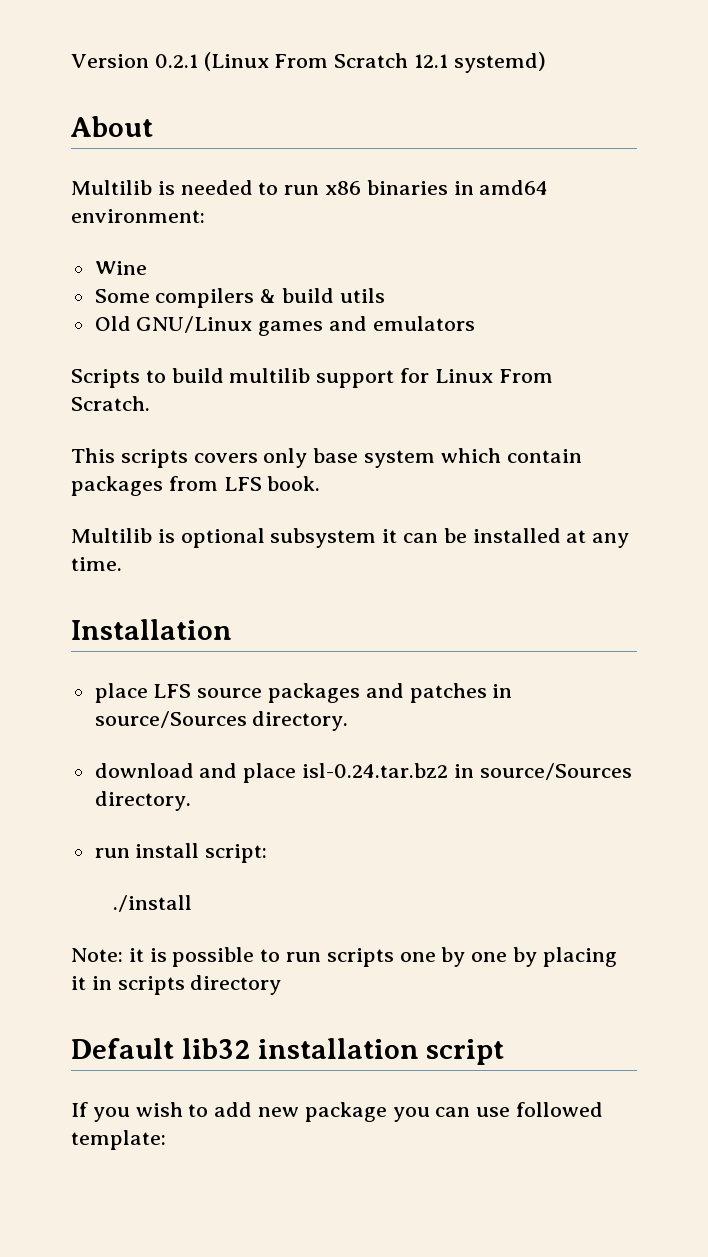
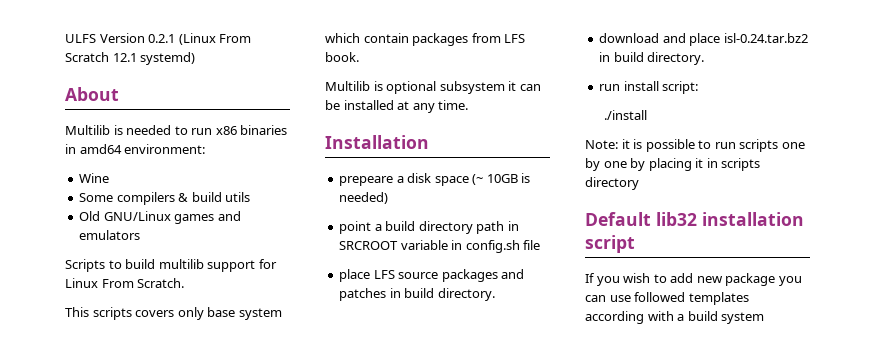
- Version 0.2.1 (Linux From Scratch 12.1 systemd)
+ ULFS Version 0.2.1 (Linux From Scratch 12.1 systemd)
+ prepeare a disk space (~ 10GB is needed)
+ point a build directory path in SRCROOT variable in config.sh file
- place LFS source packages and patches in source/Sources directory.
+ place LFS source packages and patches in build directory.
- download and place isl-0.24.tar.bz2 in source/Sources directory.
+ download and place isl-0.24.tar.bz2 in build directory.
- If you wish to add new package you can use followed template:
+ If you wish to add new package you can use followed templates according with a build system

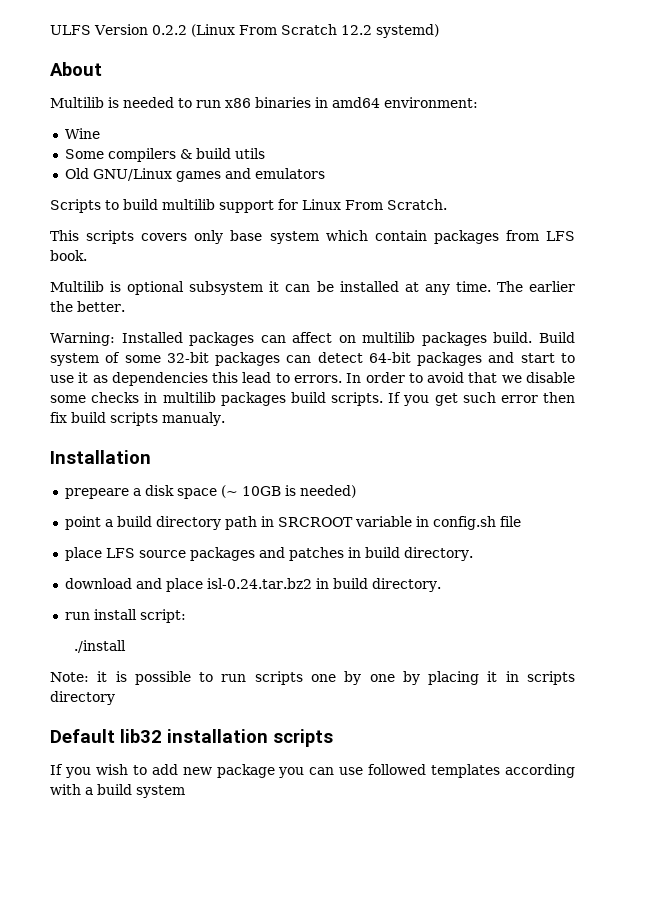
- ULFS Version 0.2.1 (Linux From Scratch 12.1 systemd)
+ ULFS Version 0.2.2 (Linux From Scratch 12.2 systemd)
+ The earlier the better.
+ Warning: Installed packages can affect on multilib packages build. Build system of some 32-bit packages can detect 64-bit packages and start to use it as dependencies this lead to errors. In order to avoid that we disable some checks in multilib packages build scripts. If you get such error then fix build scripts manualy.
- Default lib32 installation script
+ Default lib32 installation scripts

